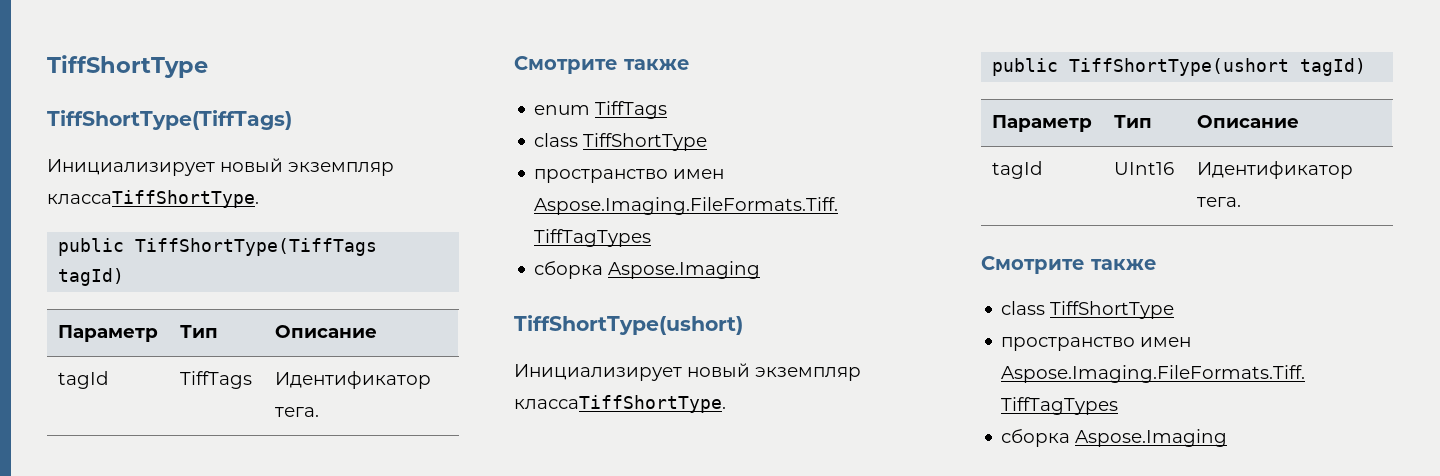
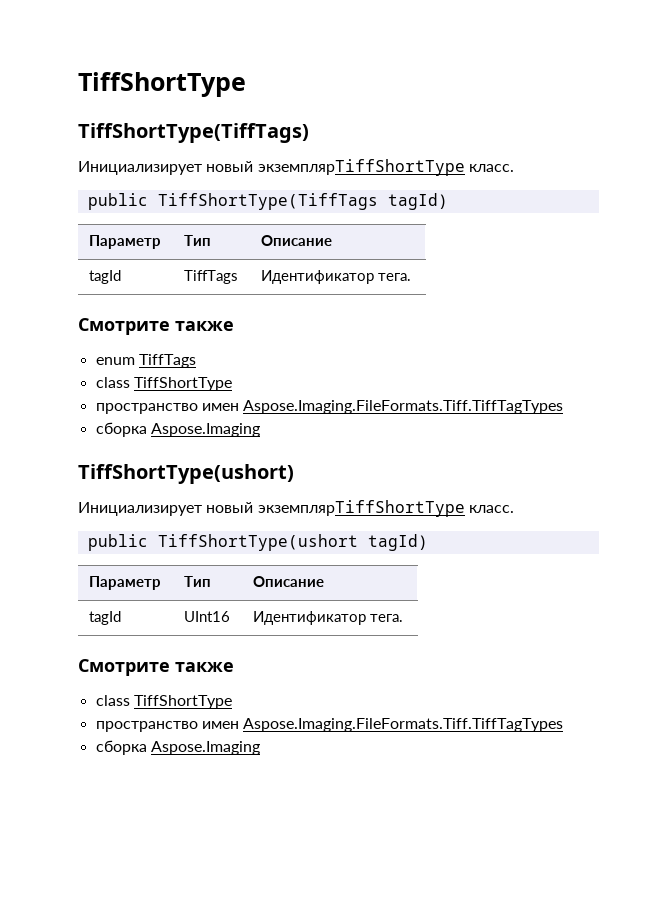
  TiffShortType(TiffTags)
- Инициализирует новый экземпляр классаTiffShortType.
+ Инициализирует новый экземплярTiffShortType класс.
  TiffShortType(ushort)
- Инициализирует новый экземпляр классаTiffShortType.
+ Инициализирует новый экземплярTiffShortType класс.

